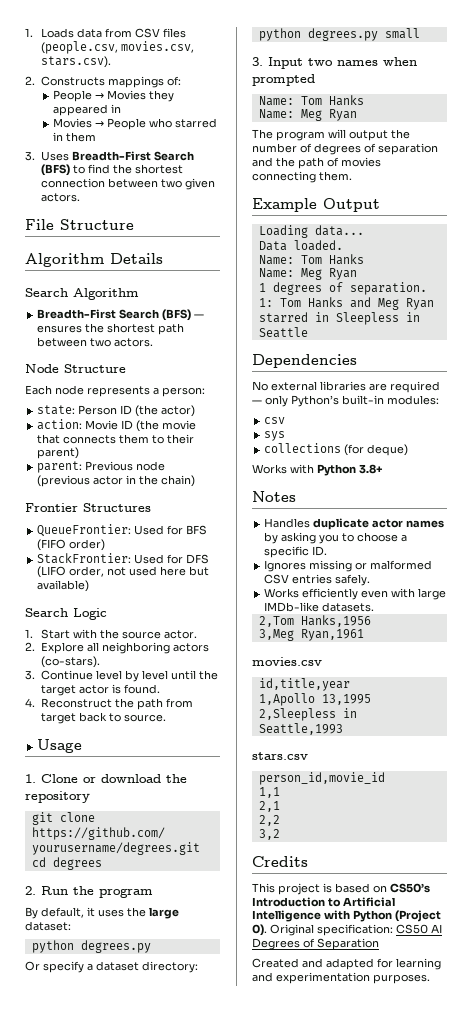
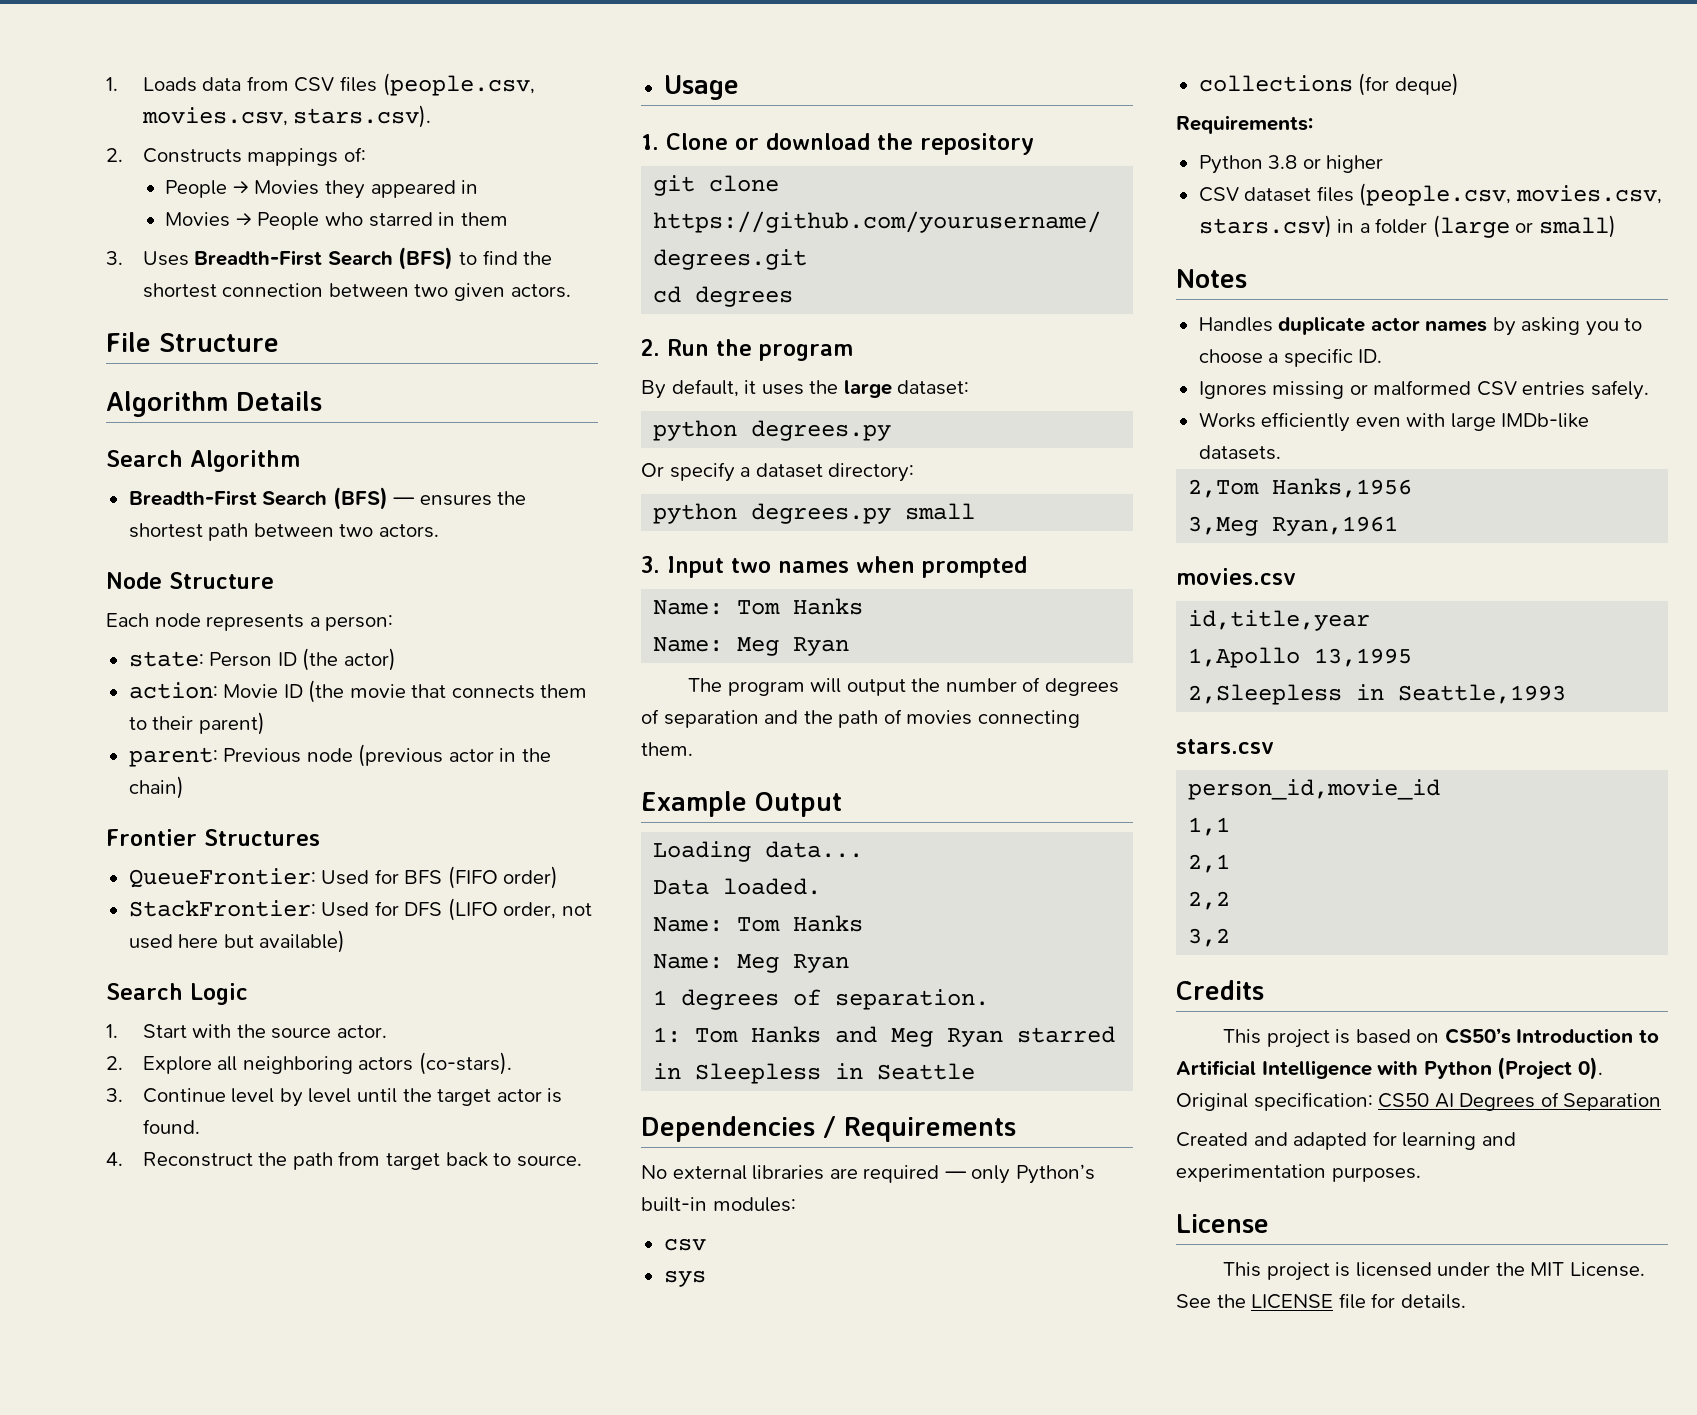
- Dependencies
+ Dependencies / Requirements
- Works with Python 3.8+
+ Requirements:
+ Python 3.8 or higher
+ CSV dataset files (people.csv, movies.csv, stars.csv) in a folder (large or small)
+ License
+ This project is licensed under the MIT License. See the LICENSE file for details.

